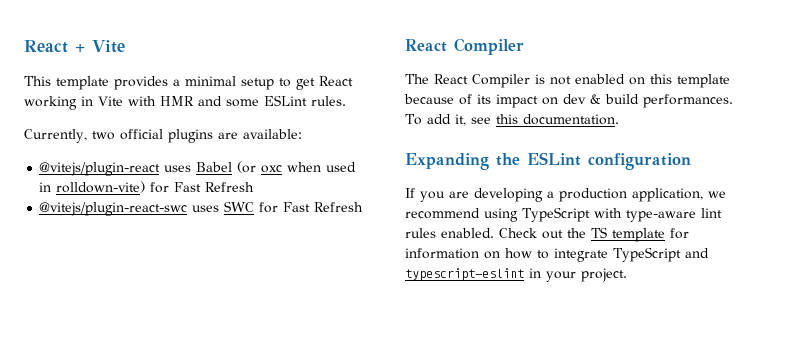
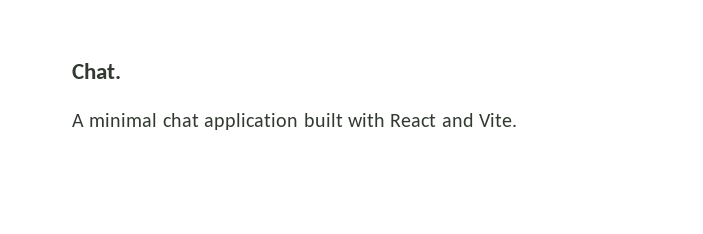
- React + Vite
- This template provides a minimal setup to get React working in Vite with HMR and some ESLint rules.
- Currently, two official plugins are available:
- @vitejs/plugin-react uses Babel (or oxc when used in rolldown-vite) for Fast Refresh
- @vitejs/plugin-react-swc uses SWC for Fast Refresh
- React Compiler
- The React Compiler is not enabled on this template because of its impact on dev & build performances. To add it, see this documentation.
- Expanding the ESLint configuration
- If you are developing a production application, we recommend using TypeScript with type-aware lint rules enabled. Check out the TS template for information on how to integrate TypeScript and typescript-eslint in your project.
+ Chat.
+ A minimal chat application built with React and Vite.

